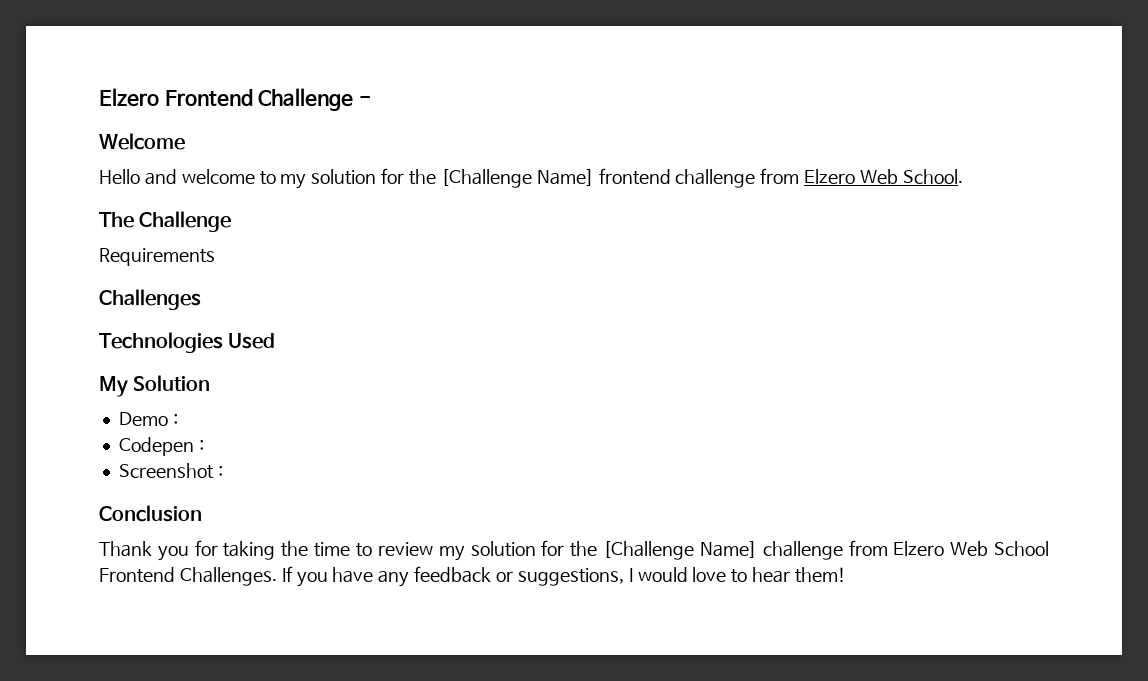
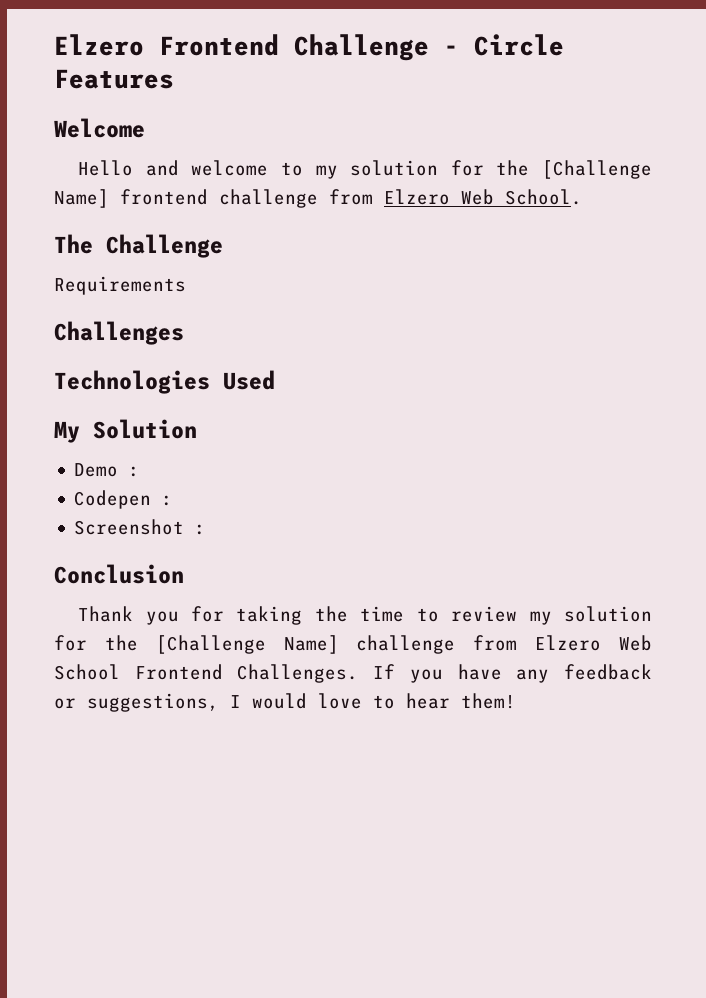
- Elzero Frontend Challenge -
+ Elzero Frontend Challenge - Circle Features

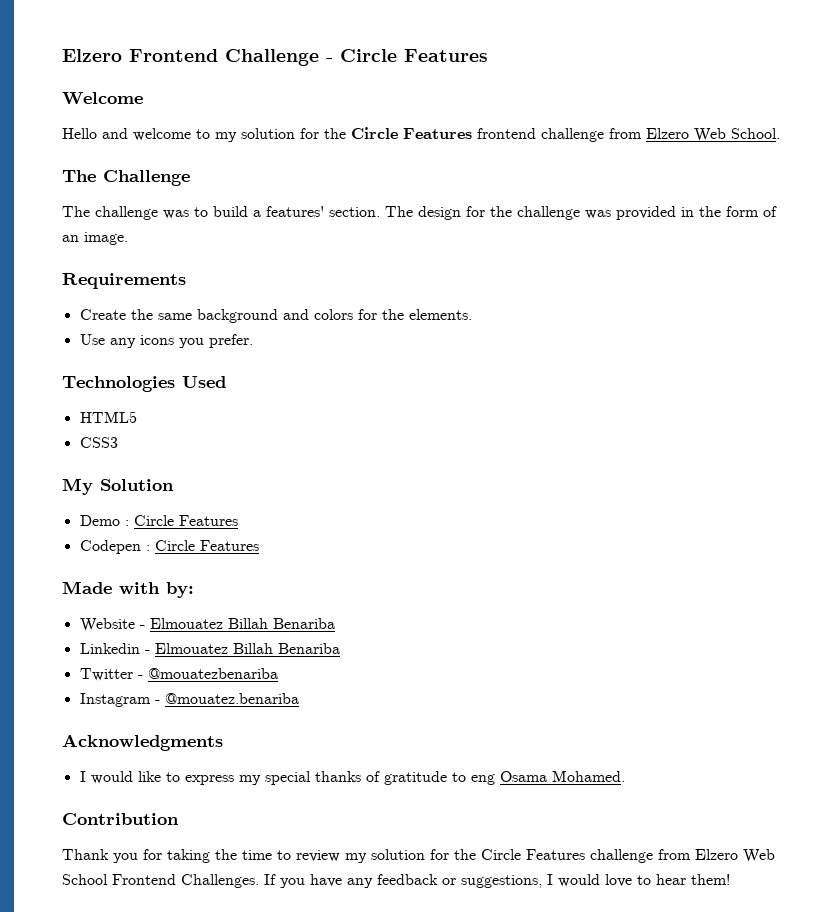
- Hello and welcome to my solution for the [Challenge Name] frontend challenge from Elzero Web School.
+ Hello and welcome to my solution for the Circle Features frontend challenge from Elzero Web School.
+ The challenge was to build a features' section. The design for the challenge was provided in the form of an image.
  Requirements
- Challenges
+ Create the same background and colors for the elements.
+ Use any icons you prefer.
+ HTML5
+ CSS3
- Demo :
+ Demo : Circle Features
- Codepen :
- Screenshot :
- Conclusion
+ Codepen : Circle Features
+ Made with by:
+ Website - Elmouatez Billah Benariba
+ Linkedin - Elmouatez Billah Benariba
+ Twitter - @mouatezbenariba
+ Instagram - @mouatez.benariba
+ Acknowledgments
+ I would like to express my special thanks of gratitude to eng Osama Mohamed.
+ Contribution
- Thank you for taking the time to review my solution for the [Challenge Name] challenge from Elzero Web School Frontend Challenges.
+ Thank you for taking the time to review my solution for the Circle Features challenge from Elzero Web School Frontend Challenges.

